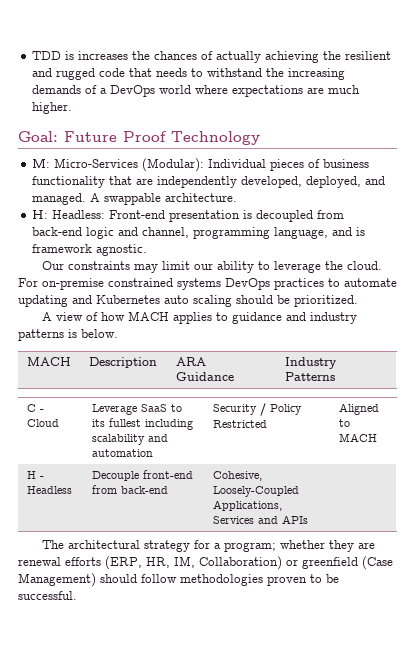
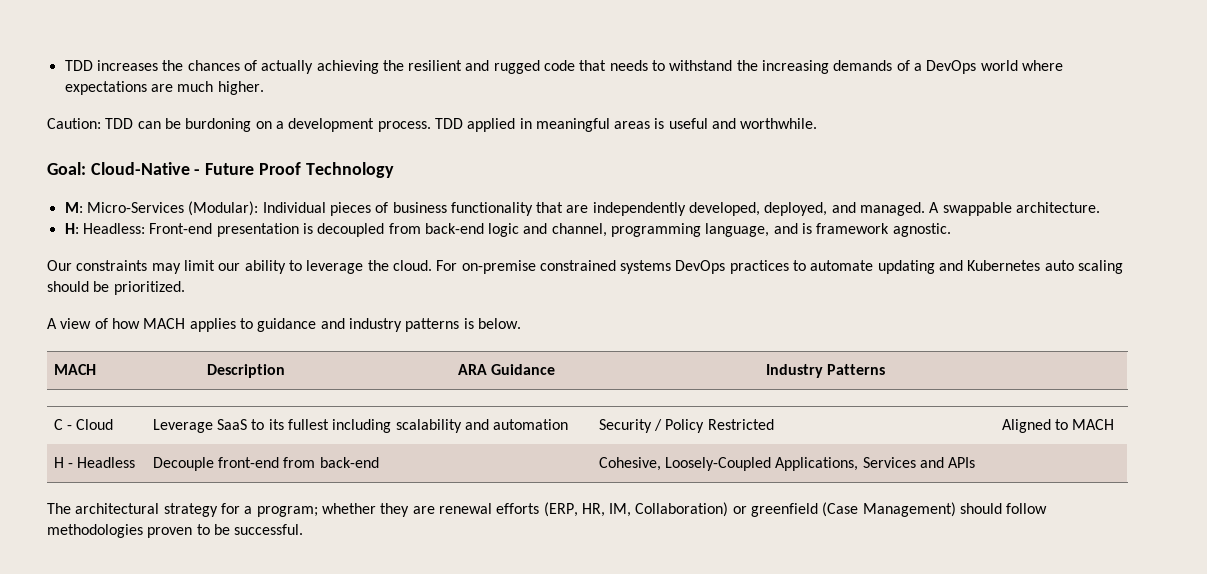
- TDD is increases the chances of actually achieving the resilient and rugged code that needs to withstand the increasing demands of a DevOps world where expectations are much higher.
+ TDD increases the chances of actually achieving the resilient and rugged code that needs to withstand the increasing demands of a DevOps world where expectations are much higher.
+ Caution: TDD can be burdoning on a development process. TDD applied in meaningful areas is useful and worthwhile.
- Goal: Future Proof Technology
+ Goal: Cloud-Native - Future Proof Technology

